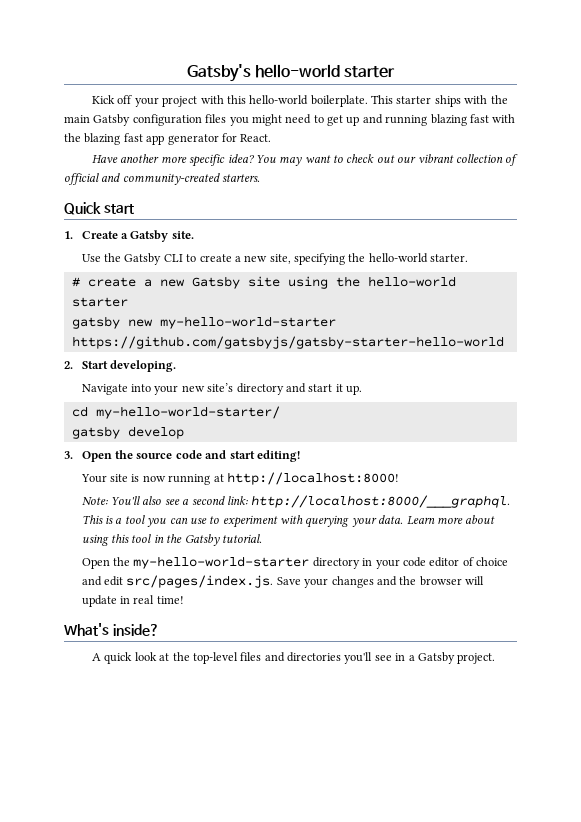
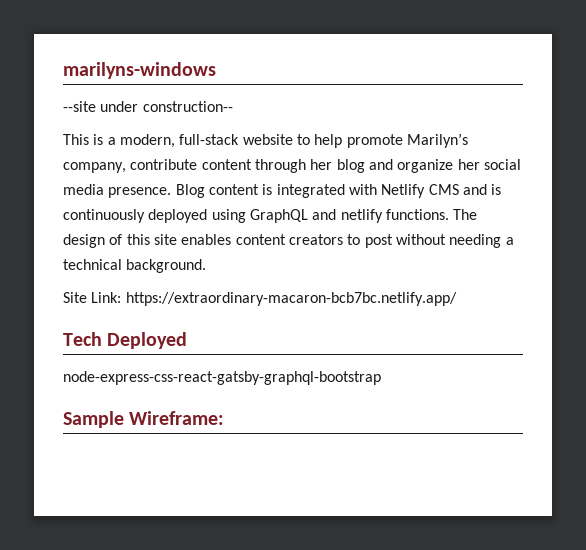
- Gatsby's hello-world starter
- Kick off your project with this hello-world boilerplate. This starter ships with the main Gatsby configuration files you might need to get up and running blazing fast with the blazing fast app generator for React.
- Have another more specific idea? You may want to check out our vibrant collection of official and community-created starters.
- Quick start
- 1. Create a Gatsby site.
- Use the Gatsby CLI to create a new site, specifying the hello-world starter.
- # create a new Gatsby site using the hello-world starter
- gatsby new my-hello-world-starter https://github.com/gatsbyjs/gatsby-starter-hello-world
- 2. Start developing.
- Navigate into your new site’s directory and start it up.
- cd my-hello-world-starter/
- gatsby develop
- 3. Open the source code and start editing!
- Your site is now running at http://localhost:8000!
- Note: You'll also see a second link: http://localhost:8000/___graphql. This is a tool you can use to experiment with querying your data. Learn more about using this tool in the Gatsby tutorial.
- Open the my-hello-world-starter directory in your code editor of choice and edit src/pages/index.js. Save your changes and the browser will update in real time!
- What's inside?
- A quick look at the top-level files and directories you'll see in a Gatsby project.
+ marilyns-windows
+ --site under construction--
+ This is a modern, full-stack website to help promote Marilyn’s company, contribute content through her blog and organize her social media presence. Blog content is integrated with Netlify CMS and is continuously deployed using GraphQL and netlify functions. The design of this site enables content creators to post without needing a technical background.
+ Site Link: https://extraordinary-macaron-bcb7bc.netlify.app/
+ Tech Deployed
+ node-express-css-react-gatsby-graphql-bootstrap
+ Sample Wireframe:

